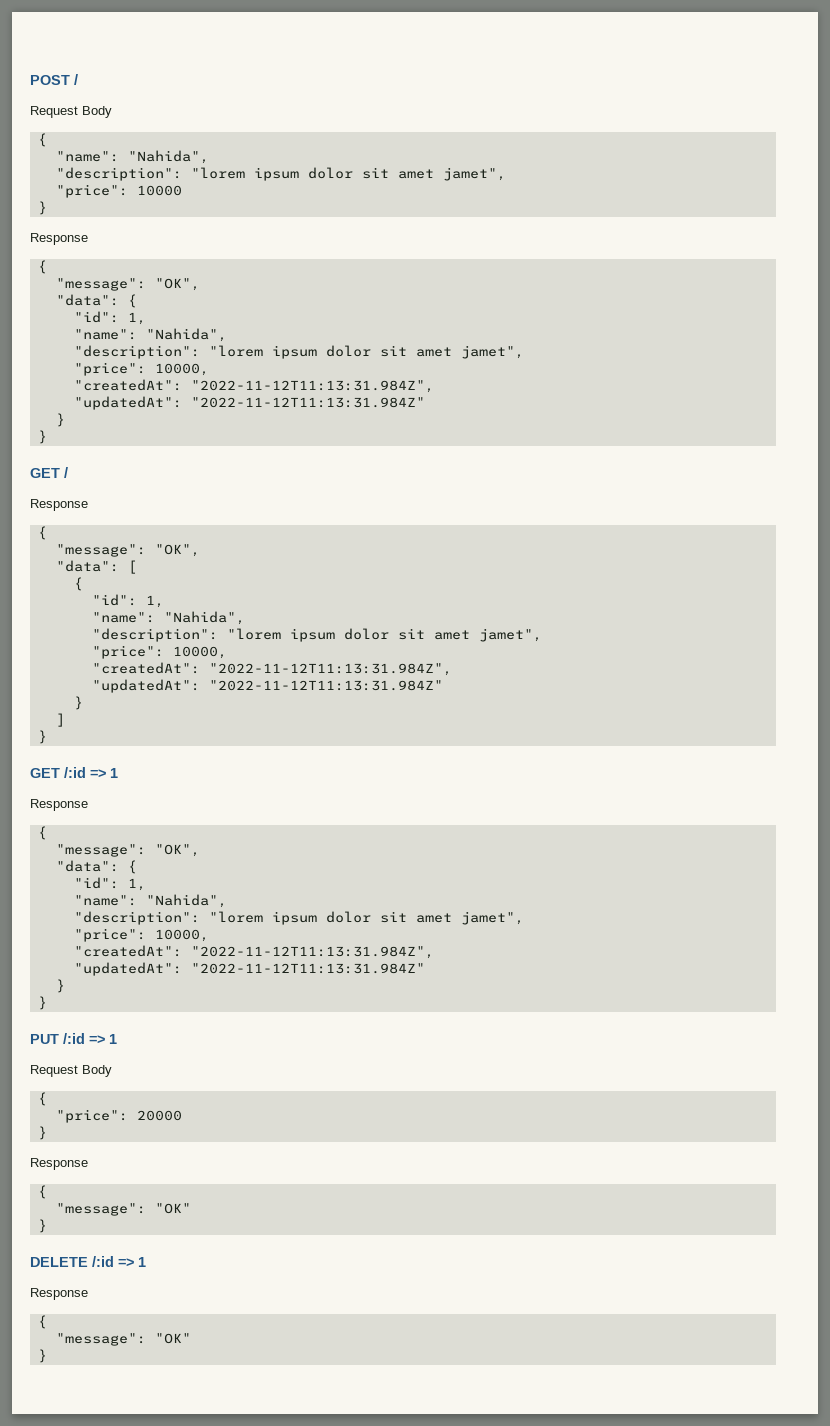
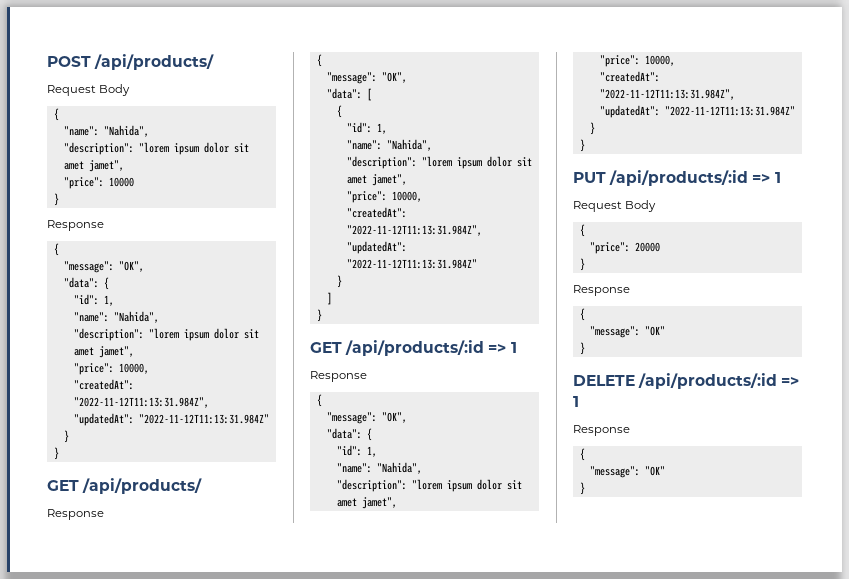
- POST /
+ POST /api/products/
- GET /
+ GET /api/products/
- GET /:id => 1
+ GET /api/products/:id => 1
- PUT /:id => 1
+ PUT /api/products/:id => 1
- DELETE /:id => 1
+ DELETE /api/products/:id => 1

